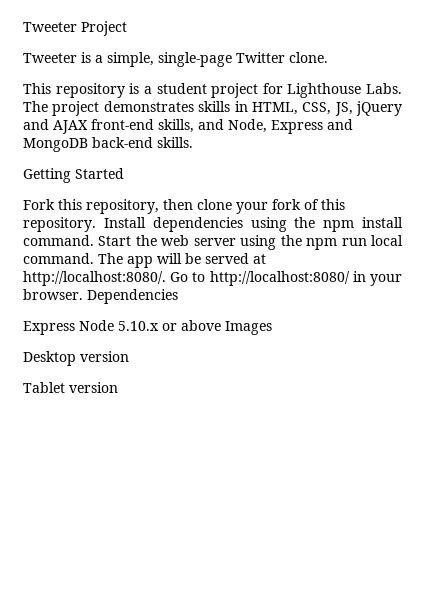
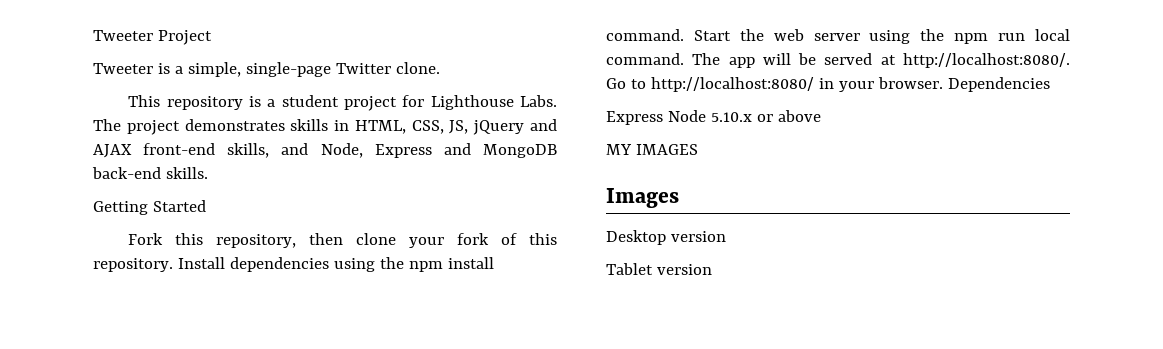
- Express Node 5.10.x or above Images
+ Express Node 5.10.x or above
+ MY IMAGES
+ Images

